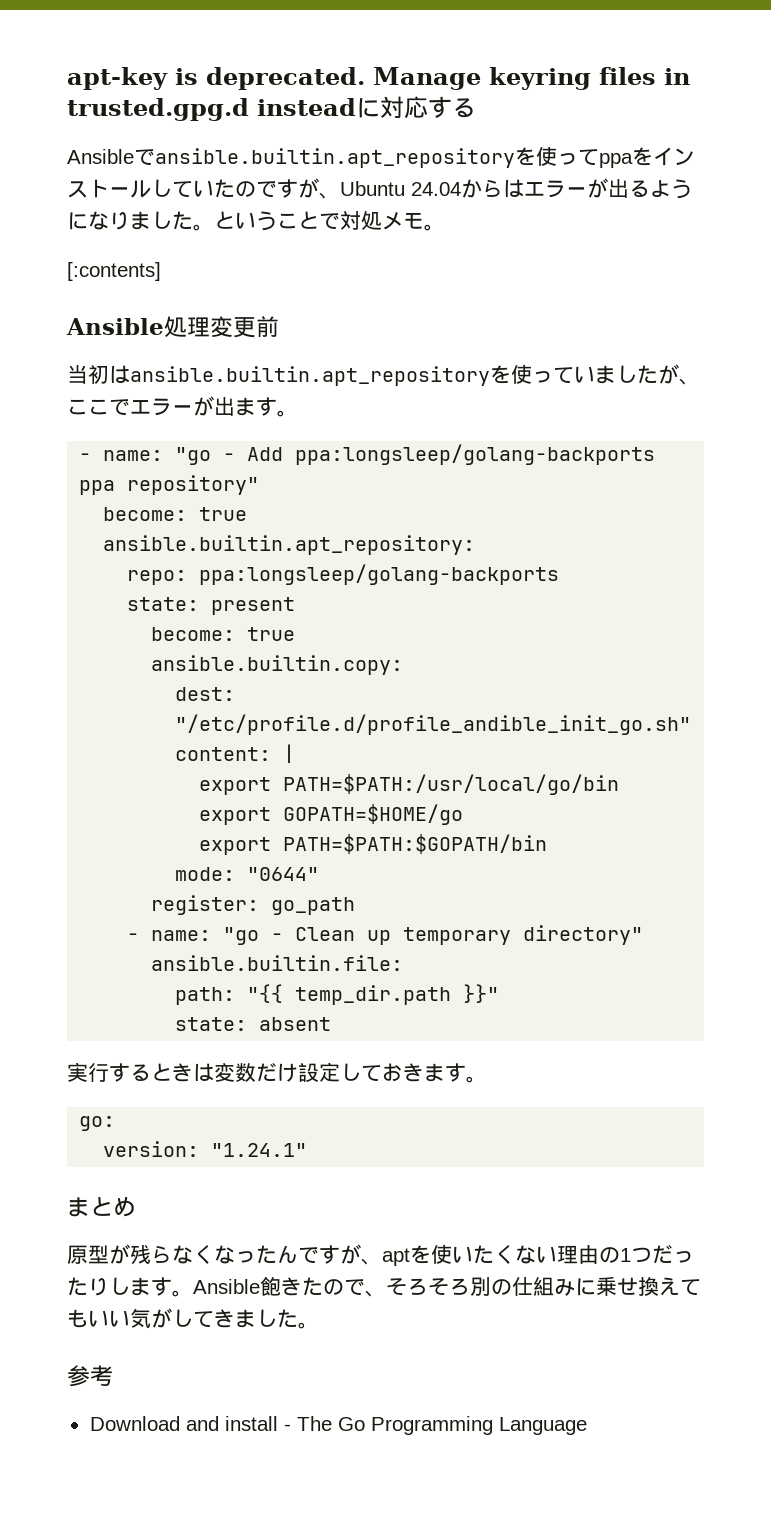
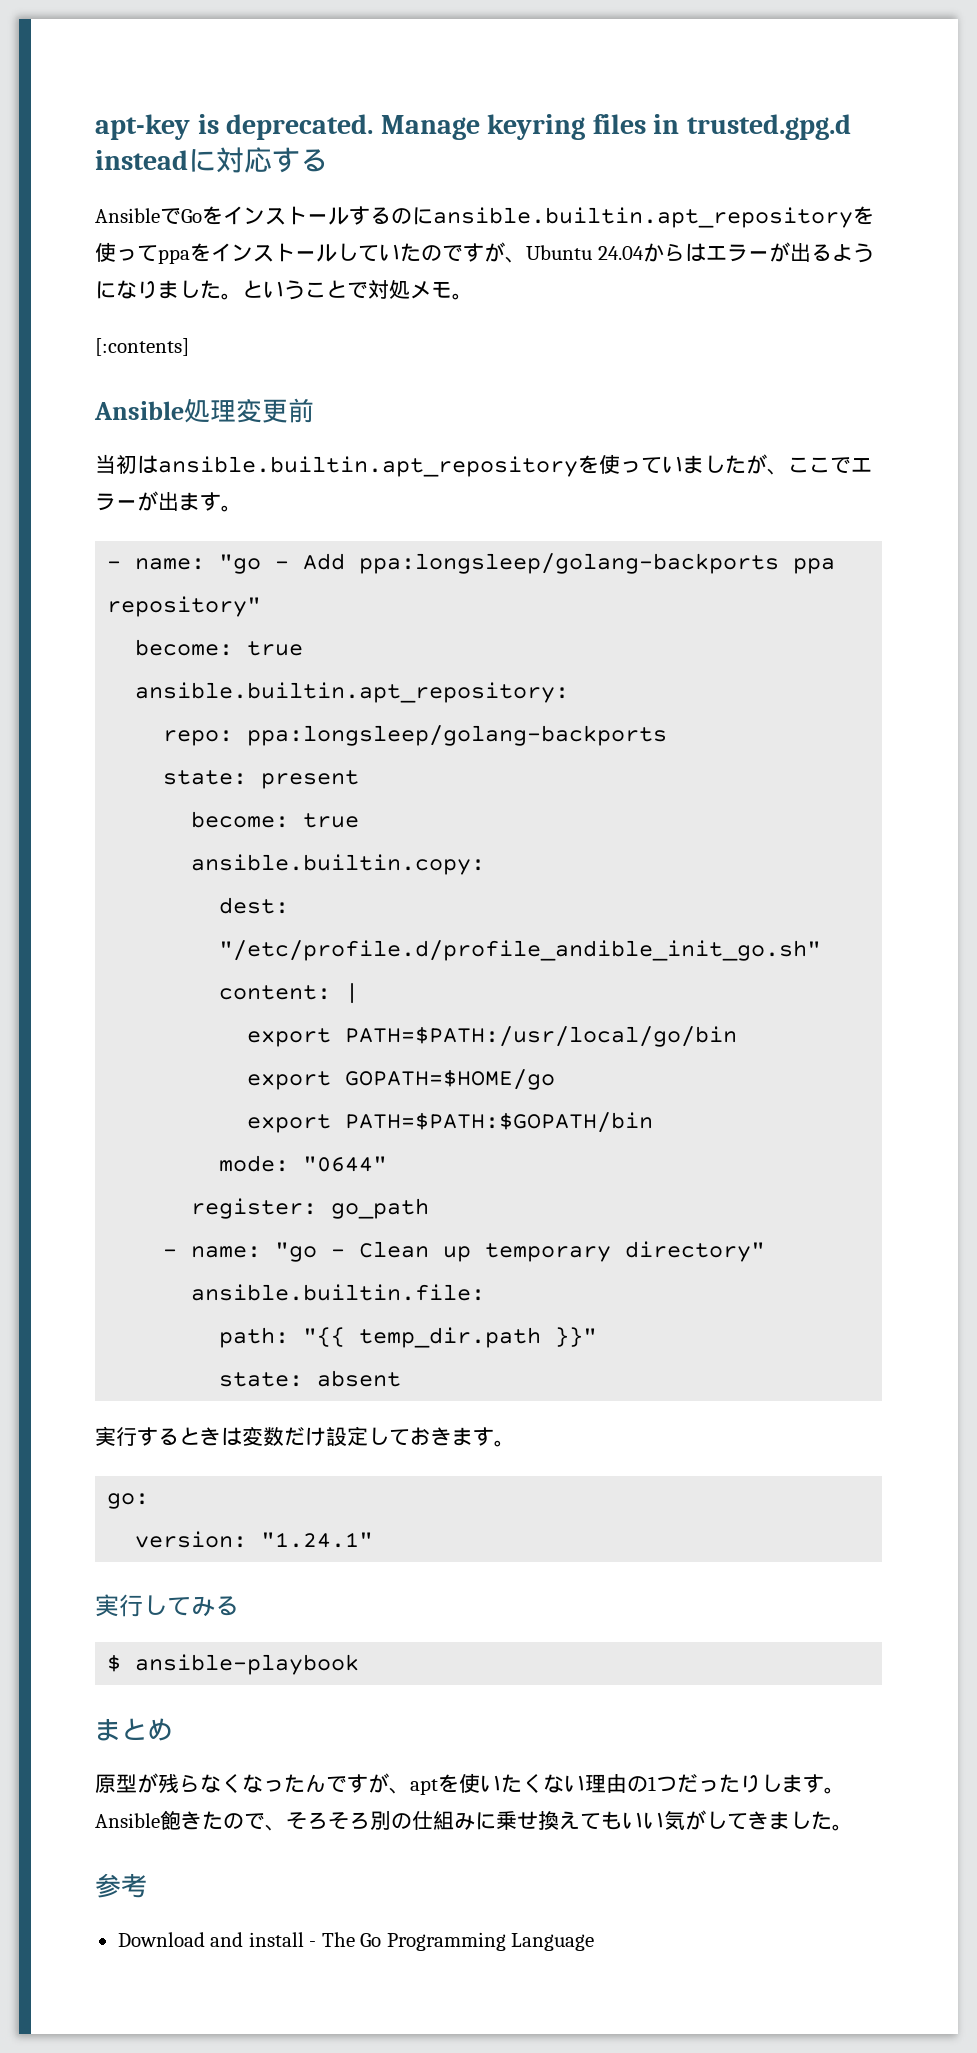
- Ansibleでansible.builtin.apt_repositoryを使ってppaをインストールしていたのですが、Ubuntu 24.04からはエラーが出るようになりました。
+ AnsibleでGoをインストールするのにansible.builtin.apt_repositoryを使ってppaをインストールしていたのですが、Ubuntu 24.04からはエラーが出るようになりました。
+ 実行してみる
+ $ ansible-playbook

